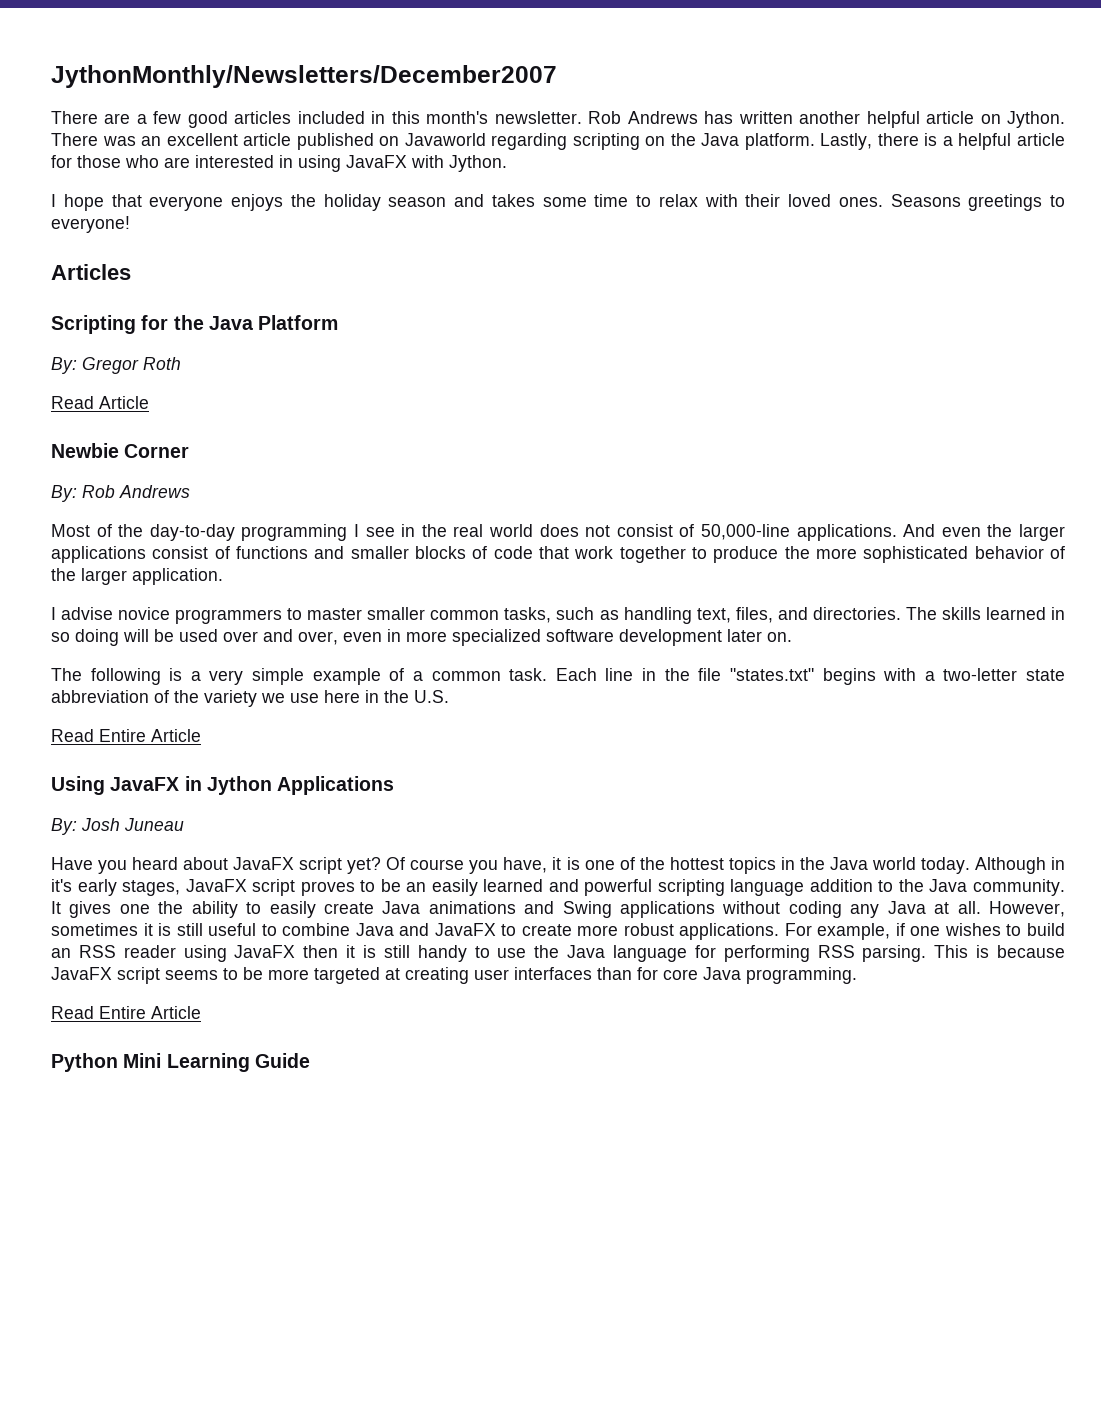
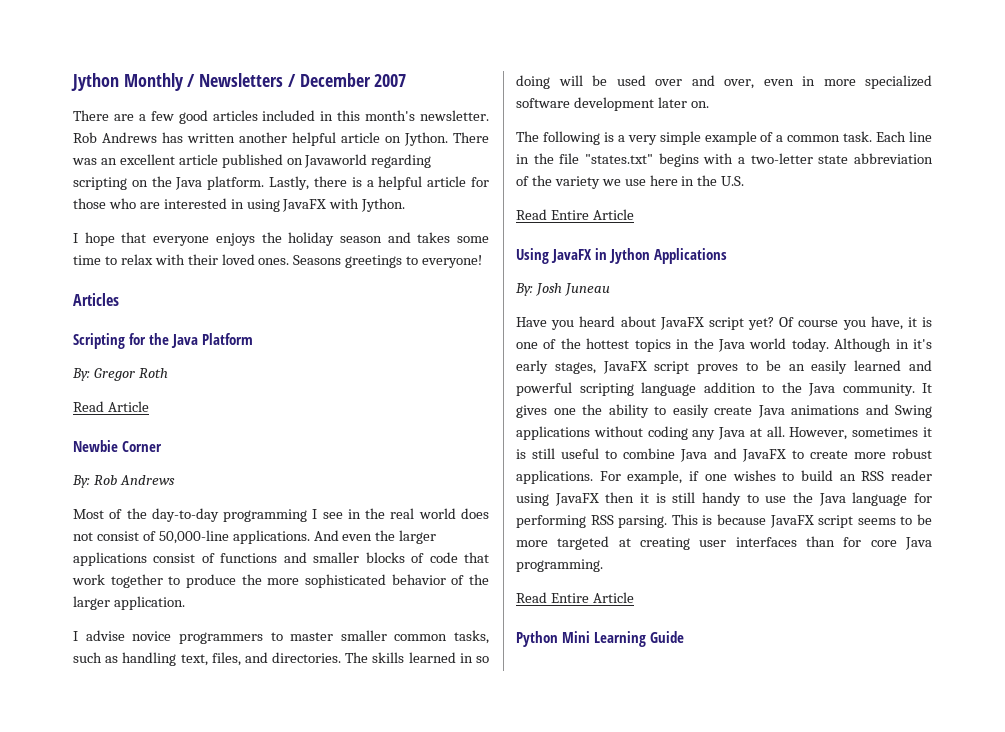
- JythonMonthly/Newsletters/December2007
+ Jython Monthly / Newsletters / December 2007

